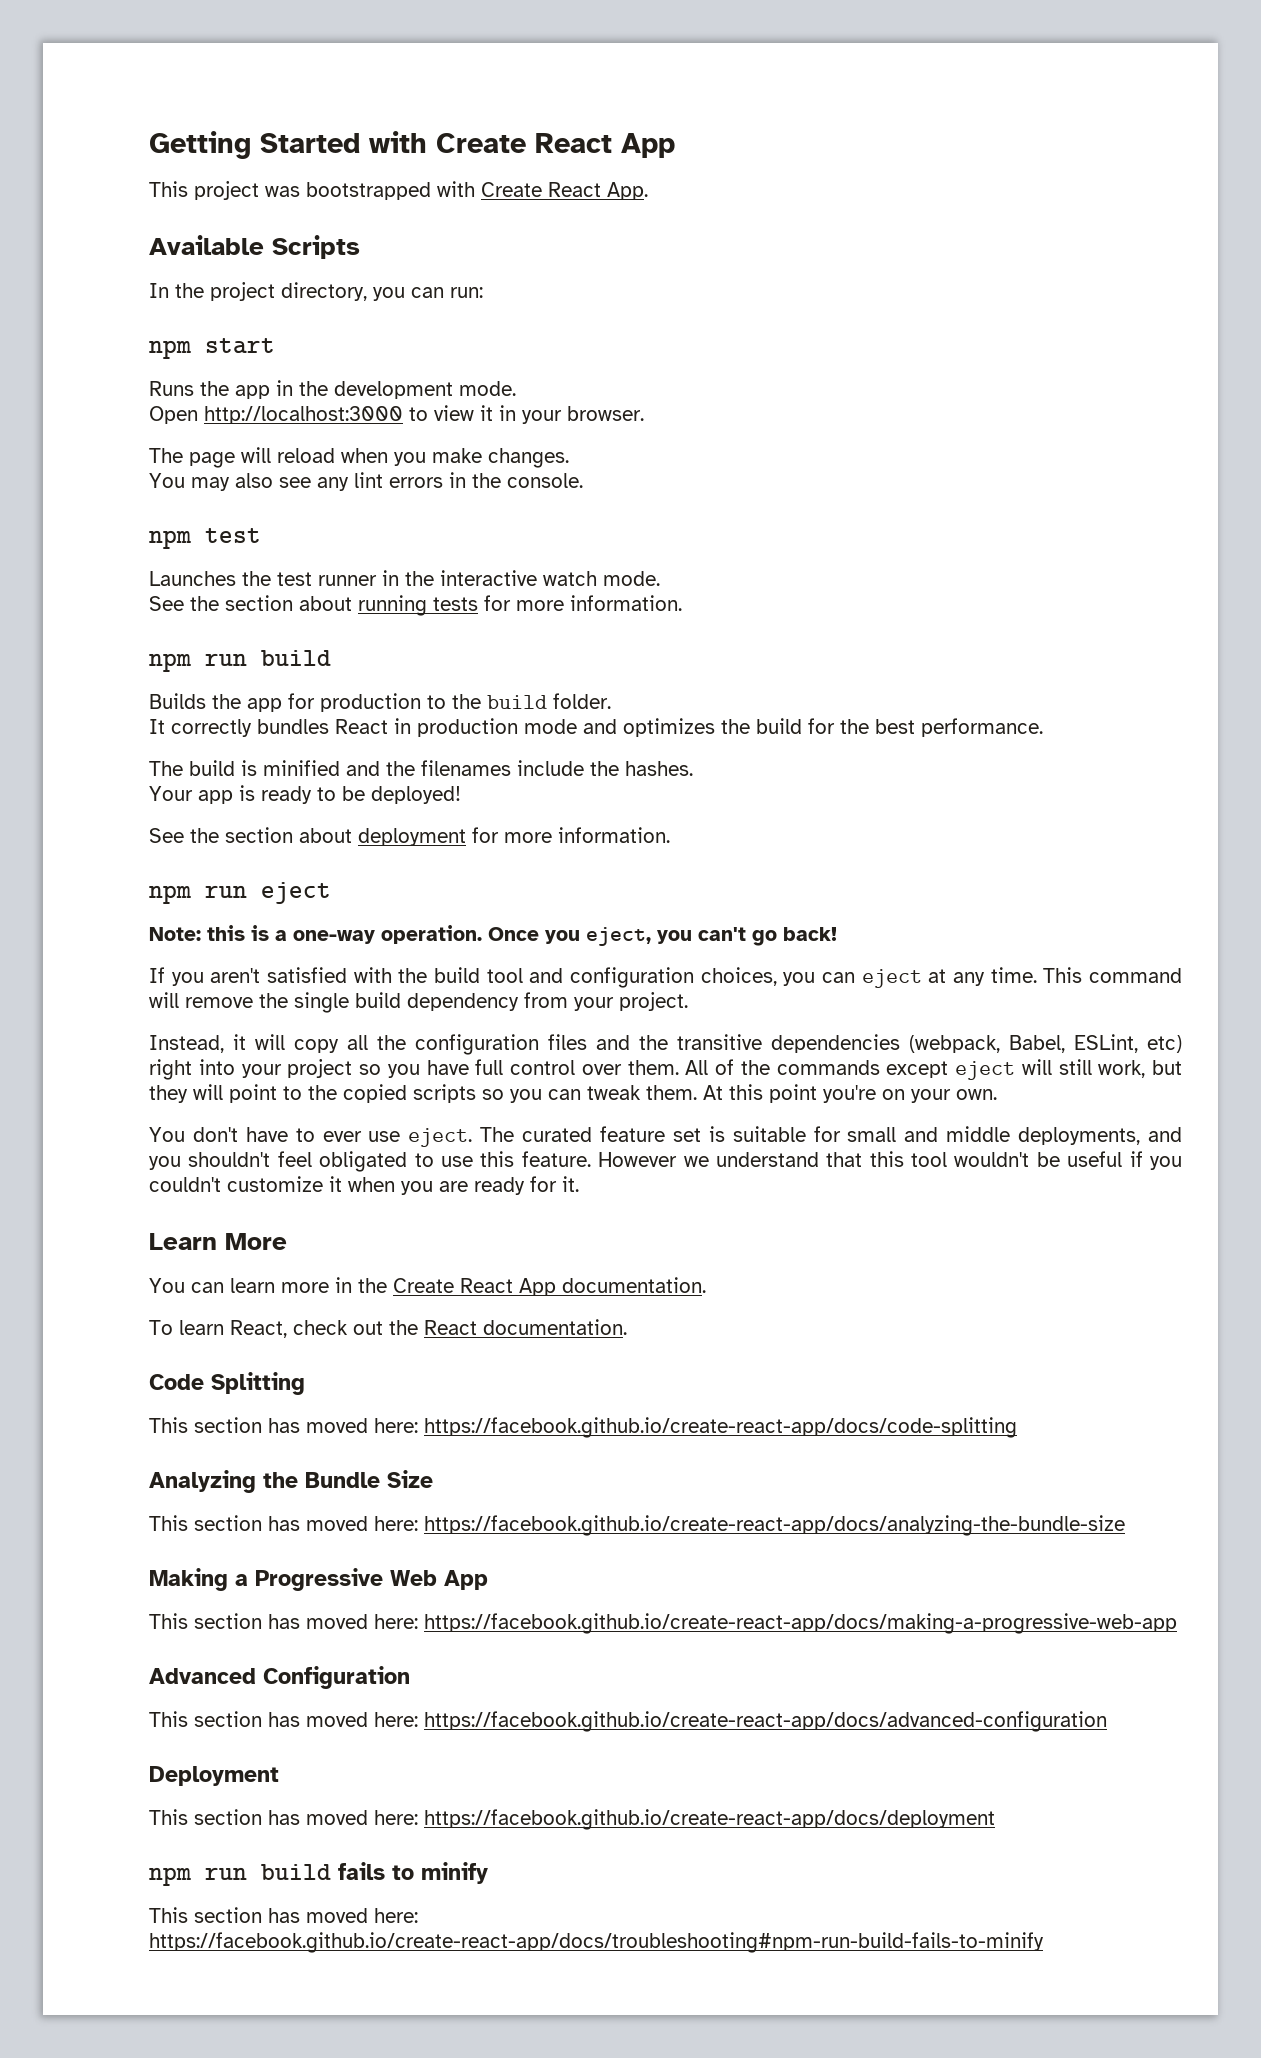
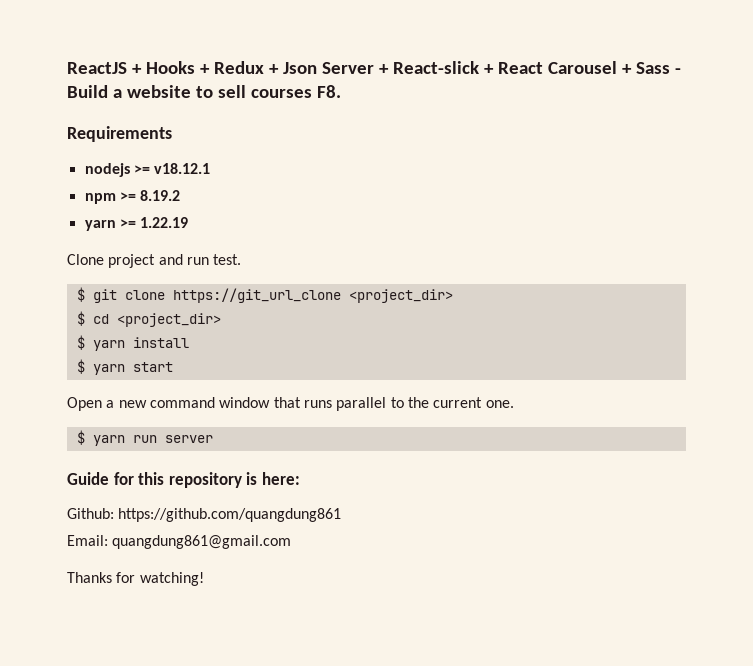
- Getting Started with Create React App
- This project was bootstrapped with Create React App.
- Available Scripts
- In the project directory, you can run:
- npm start
- Runs the app in the development mode.
- Open http://localhost:3000 to view it in your browser.
- The page will reload when you make changes.
- You may also see any lint errors in the console.
- npm test
- Launches the test runner in the interactive watch mode.
- See the section about running tests for more information.
- npm run build
- Builds the app for production to the build folder.
- It correctly bundles React in production mode and optimizes the build for the best performance.
- The build is minified and the filenames include the hashes.
- Your app is ready to be deployed!
- See the section about deployment for more information.
- npm run eject
- Note: this is a one-way operation. Once you eject, you can't go back!
- If you aren't satisfied with the build tool and configuration choices, you can eject at any time. This command will remove the single build dependency from your project.
- Instead, it will copy all the configuration files and the transitive dependencies (webpack, Babel, ESLint, etc) right into your project so you have full control over them. All of the commands except eject will still work, but they will point to the copied scripts so you can tweak them. At this point you're on your own.
- You don't have to ever use eject. The curated feature set is suitable for small and middle deployments, and you shouldn't feel obligated to use this feature. However we understand that this tool wouldn't be useful if you couldn't customize it when you are ready for it.
- Learn More
- You can learn more in the Create React App documentation.
- To learn React, check out the React documentation.
- Code Splitting
- This section has moved here: https://facebook.github.io/create-react-app/docs/code-splitting
- Analyzing the Bundle Size
- This section has moved here: https://facebook.github.io/create-react-app/docs/analyzing-the-bundle-size
- Making a Progressive Web App
- This section has moved here: https://facebook.github.io/create-react-app/docs/making-a-progressive-web-app
- Advanced Configuration
- This section has moved here: https://facebook.github.io/create-react-app/docs/advanced-configuration
- Deployment
- This section has moved here: https://facebook.github.io/create-react-app/docs/deployment
- npm run build fails to minify
- This section has moved here: https://facebook.github.io/create-react-app/docs/troubleshooting#npm-run-build-fails-to-minify
+ ReactJS + Hooks + Redux + Json Server + React-slick + React Carousel + Sass - Build a website to sell courses F8.
+ Requirements
+ nodejs >= v18.12.1
+ npm >= 8.19.2
+ yarn >= 1.22.19
+ Clone project and run test.
+ $ git clone https://git_url_clone <project_dir>
+ $ cd <project_dir>
+ $ yarn install
+ $ yarn start
+ Open a new command window that runs parallel to the current one.
+ $ yarn run server
+ Guide for this repository is here:
+ Github: https://github.com/quangdung861
+ Email: quangdung861@gmail.com
+ Thanks for watching!

